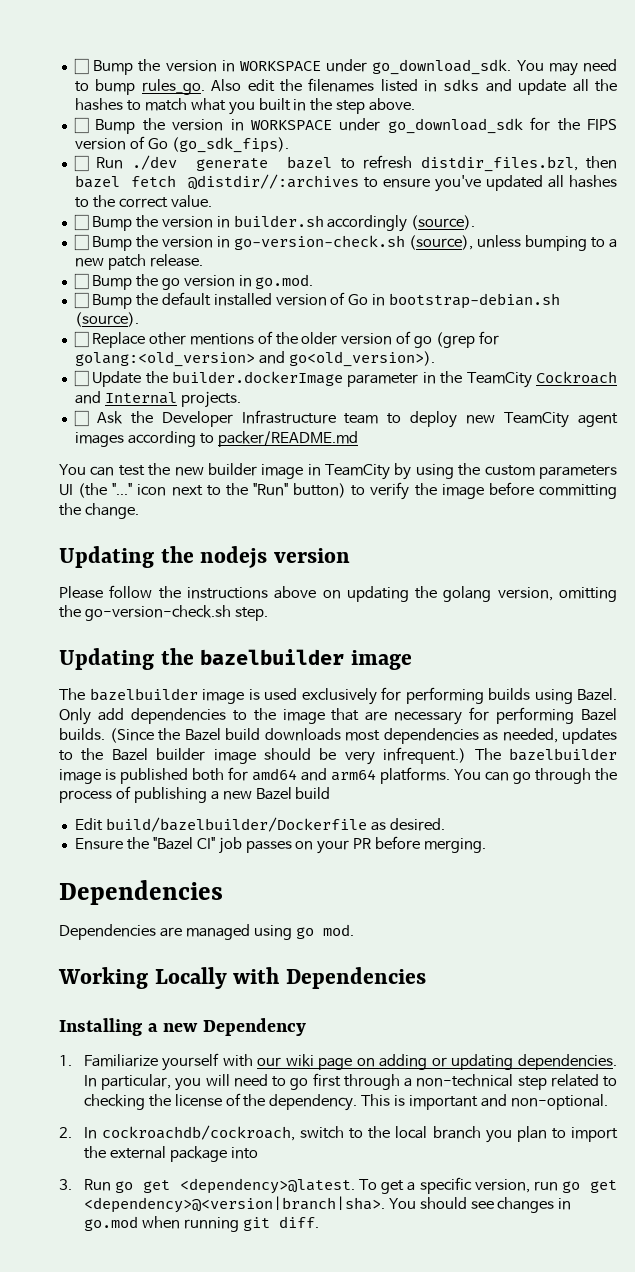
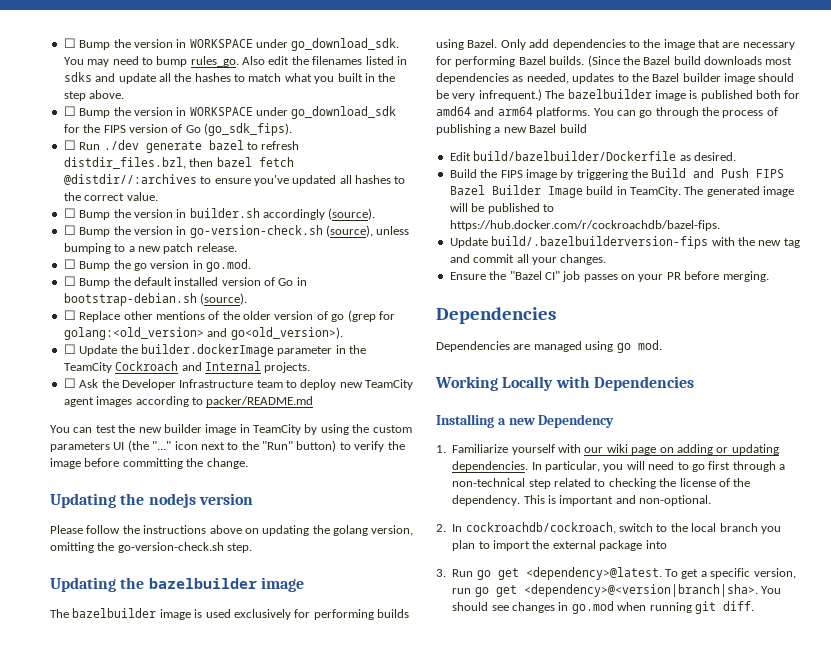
+ Build the FIPS image by triggering the Build and Push FIPS Bazel Builder Image build in TeamCity. The generated image will be published to https://hub.docker.com/r/cockroachdb/bazel-fips.
+ Update build/.bazelbuilderversion-fips with the new tag and commit all your changes.

